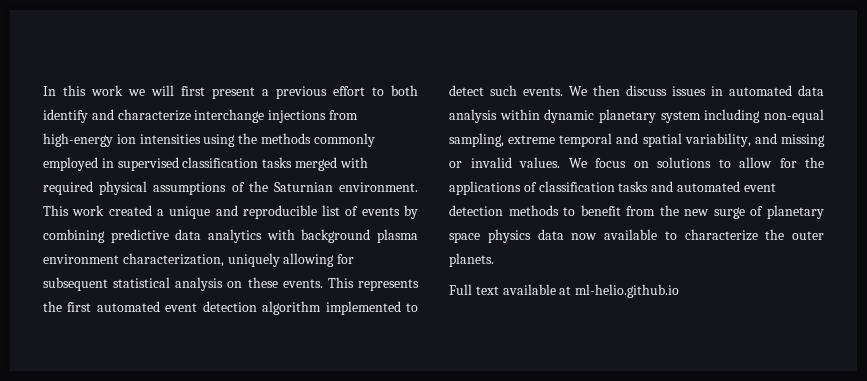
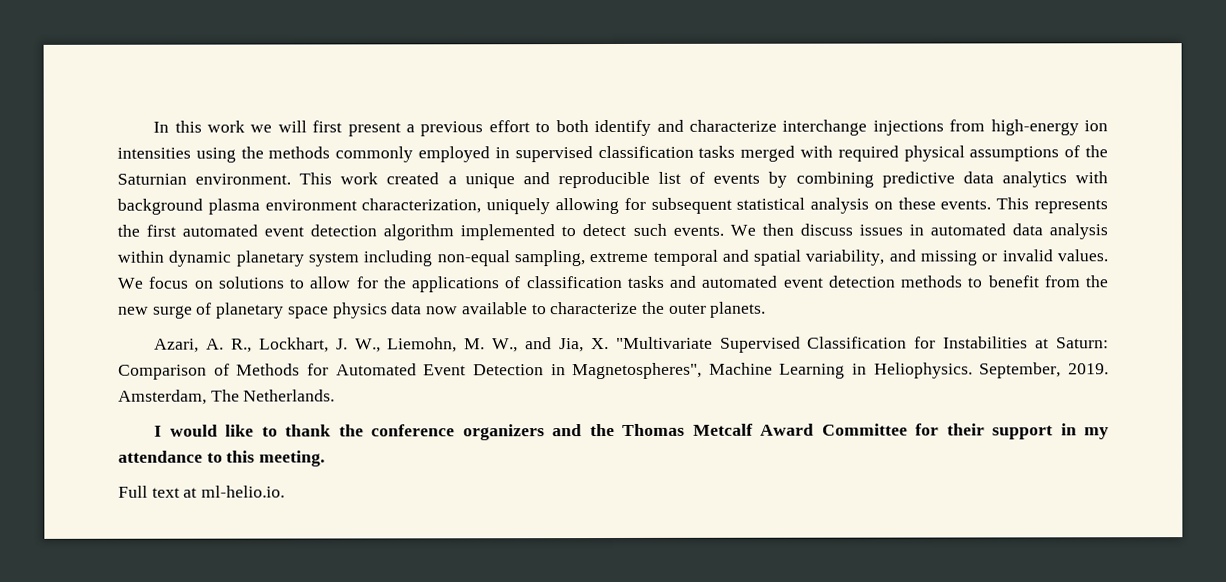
+ Azari, A. R., Lockhart, J. W., Liemohn, M. W., and Jia, X. "Multivariate Supervised Classification for Instabilities at Saturn: Comparison of Methods for Automated Event Detection in Magnetospheres", Machine Learning in Heliophysics. September, 2019. Amsterdam, The Netherlands.
+ I would like to thank the conference organizers and the Thomas Metcalf Award Committee for their support in my attendance to this meeting.
- Full text available at ml-helio.github.io
+ Full text at ml-helio.io.

